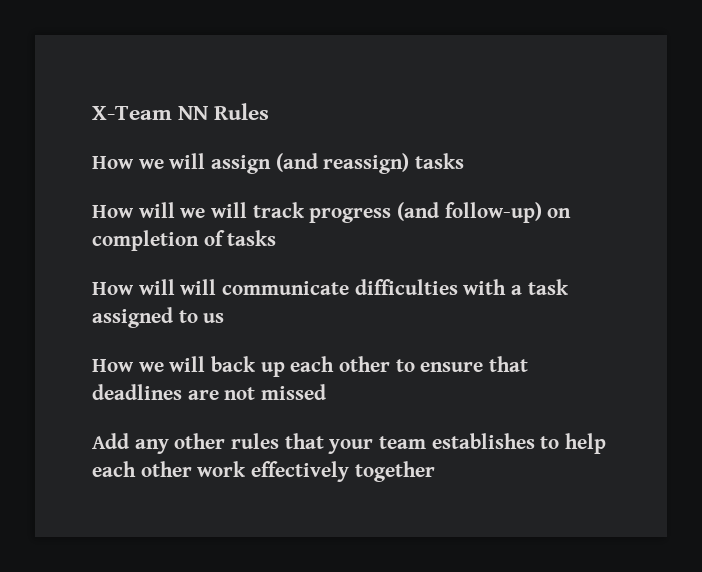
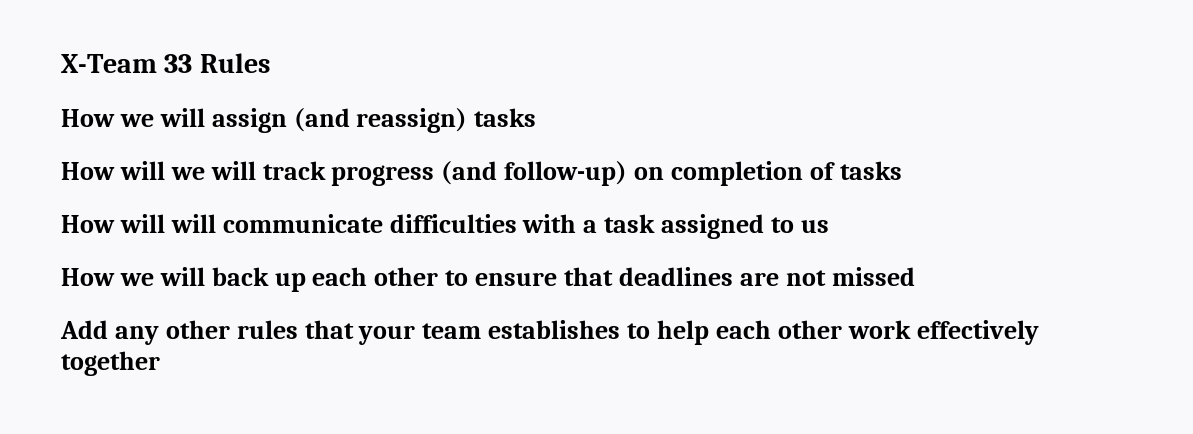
- X-Team NN Rules
+ X-Team 33 Rules

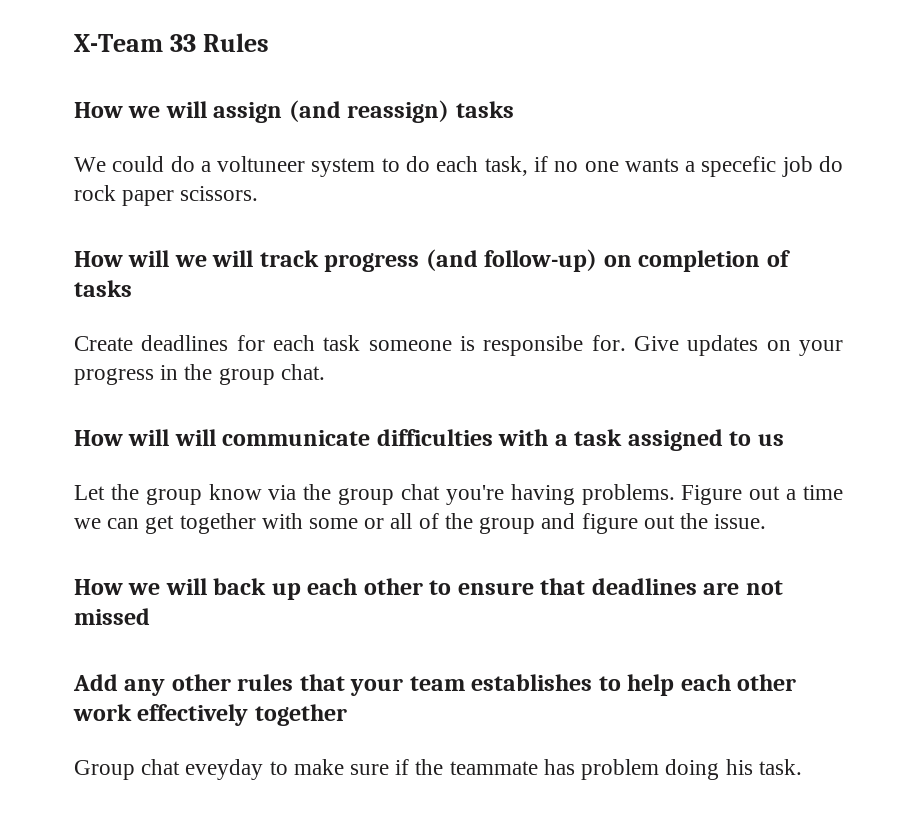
+ We could do a voltuneer system to do each task, if no one wants a specefic job do rock paper scissors.
+ Create deadlines for each task someone is responsibe for. Give updates on your progress in the group chat.
+ Let the group know via the group chat you're having problems. Figure out a time we can get together with some or all of the group and figure out the issue.
+ Group chat eveyday to make sure if the teammate has problem doing his task.

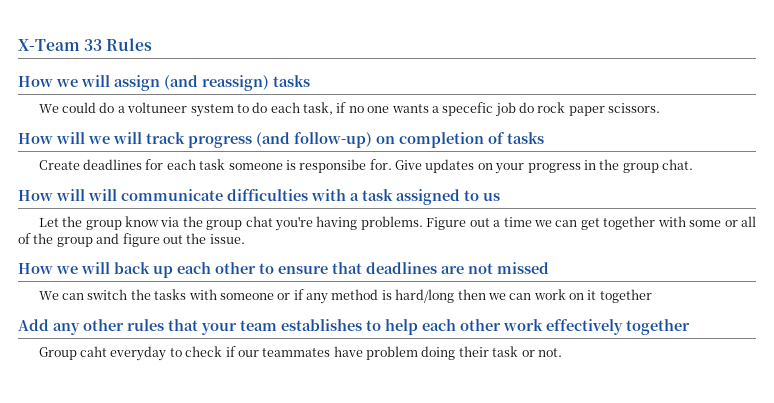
+ We can switch the tasks with someone or if any method is hard/long then we can work on it together
- Group chat eveyday to make sure if the teammate has problem doing his task.
+ Group caht everyday to check if our teammates have problem doing their task or not.

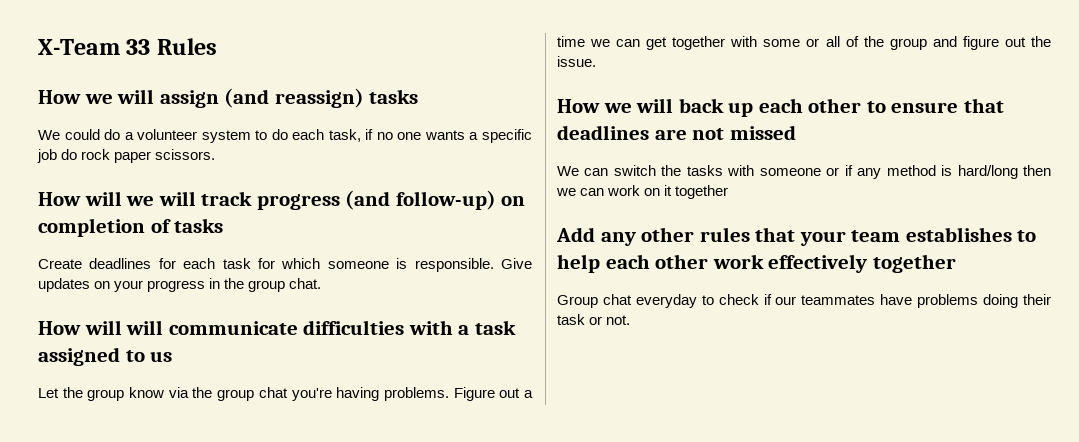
- We could do a voltuneer system to do each task, if no one wants a specefic job do rock paper scissors.
+ We could do a volunteer system to do each task, if no one wants a specific job do rock paper scissors.
- Create deadlines for each task someone is responsibe for.
+ Create deadlines for each task for which someone is responsible.
- Group caht everyday to check if our teammates have problem doing their task or not.
+ Group chat everyday to check if our teammates have problems doing their task or not.

